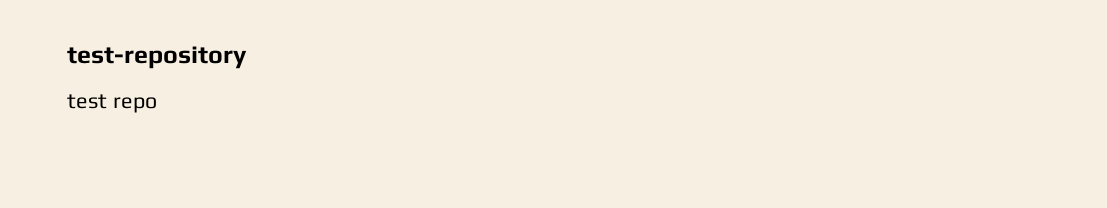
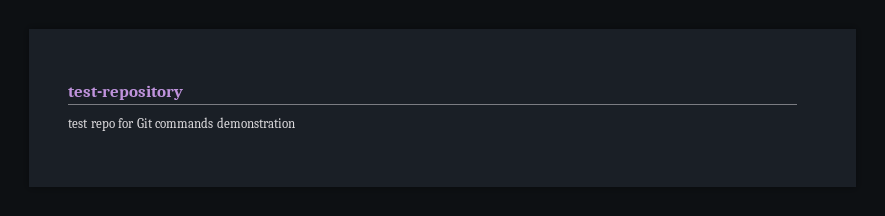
- test repo
+ test repo for Git commands demonstration

